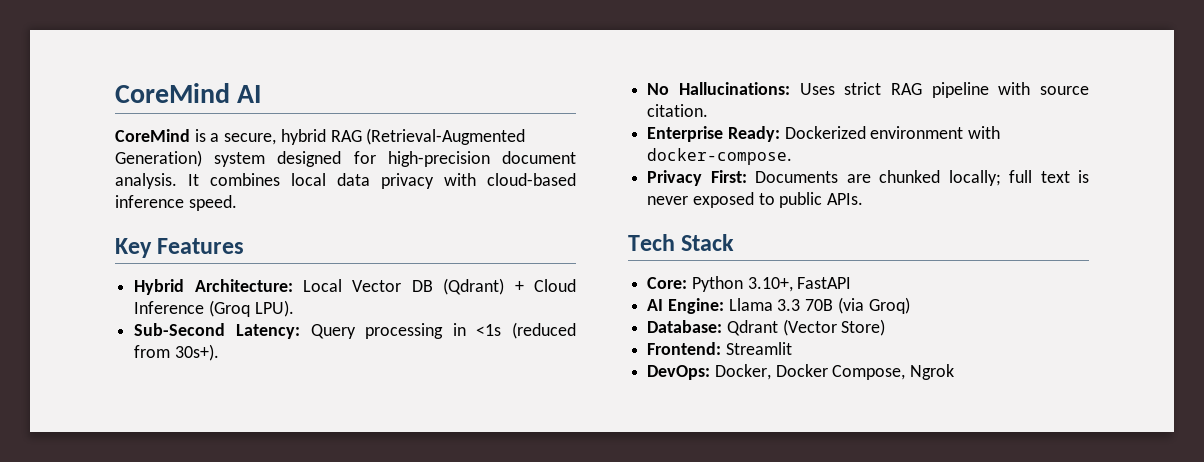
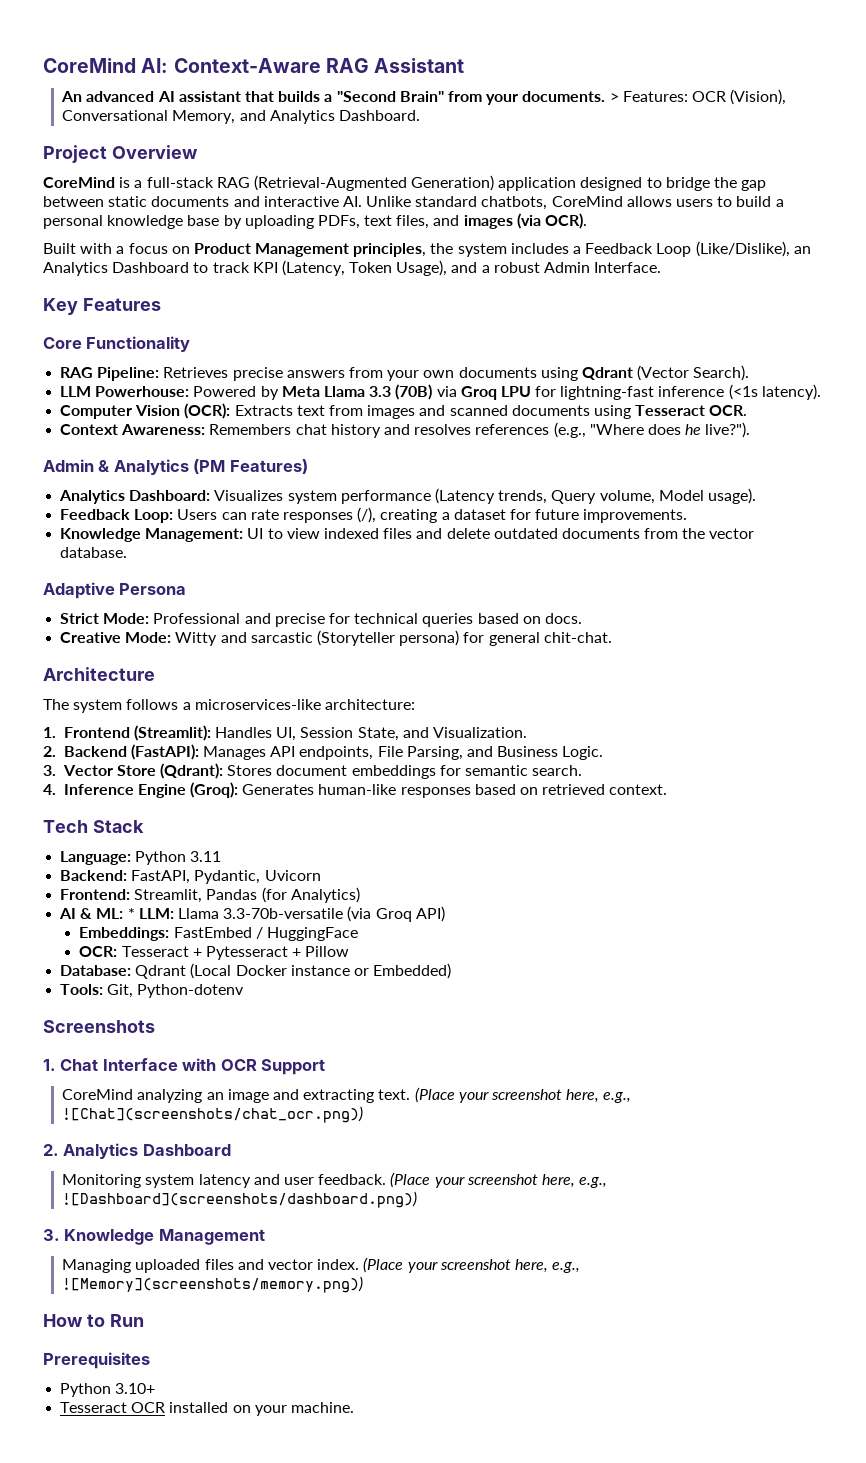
- CoreMind AI
+ CoreMind AI: Context-Aware RAG Assistant
+ An advanced AI assistant that builds a "Second Brain" from your documents. > Features: OCR (Vision), Conversational Memory, and Analytics Dashboard.
+ Project Overview
- CoreMind is a secure, hybrid RAG (Retrieval-Augmented Generation) system designed for high-precision document analysis. It combines local data privacy with cloud-based inference speed.
+ CoreMind is a full-stack RAG (Retrieval-Augmented Generation) application designed to bridge the gap between static documents and interactive AI. Unlike standard chatbots, CoreMind allows users to build a personal knowledge base by uploading PDFs, text files, and images (via OCR).
+ Built with a focus on Product Management principles, the system includes a Feedback Loop (Like/Dislike), an Analytics Dashboard to track KPI (Latency, Token Usage), and a robust Admin Interface.
  Key Features
- Hybrid Architecture: Local Vector DB (Qdrant) + Cloud Inference (Groq LPU).
- Sub-Second Latency: Query processing in <1s (reduced from 30s+).
- No Hallucinations: Uses strict RAG pipeline with source citation.
- Enterprise Ready: Dockerized environment with docker-compose.
- Privacy First: Documents are chunked locally; full text is never exposed to public APIs.
+ Core Functionality
+ RAG Pipeline: Retrieves precise answers from your own documents using Qdrant (Vector Search).
+ LLM Powerhouse: Powered by Meta Llama 3.3 (70B) via Groq LPU for lightning-fast inference (<1s latency).
+ Computer Vision (OCR): Extracts text from images and scanned documents using Tesseract OCR.
+ Context Awareness: Remembers chat history and resolves references (e.g., "Where does he live?").
+ Admin & Analytics (PM Features)
+ Analytics Dashboard: Visualizes system performance (Latency trends, Query volume, Model usage).
+ Feedback Loop: Users can rate responses (/), creating a dataset for future improvements.
+ Knowledge Management: UI to view indexed files and delete outdated documents from the vector database.
+ Adaptive Persona
+ Strict Mode: Professional and precise for technical queries based on docs.
+ Creative Mode: Witty and sarcastic (Storyteller persona) for general chit-chat.
+ Architecture
+ The system follows a microservices-like architecture:
+ 1. Frontend (Streamlit): Handles UI, Session State, and Visualization.
+ 2. Backend (FastAPI): Manages API endpoints, File Parsing, and Business Logic.
+ 3. Vector Store (Qdrant): Stores document embeddings for semantic search.
+ 4. Inference Engine (Groq): Generates human-like responses based on retrieved context.
  Tech Stack
- Core: Python 3.10+, FastAPI
- AI Engine: Llama 3.3 70B (via Groq)
- Database: Qdrant (Vector Store)
- Frontend: Streamlit
- DevOps: Docker, Docker Compose, Ngrok
+ Language: Python 3.11
+ Backend: FastAPI, Pydantic, Uvicorn
+ Frontend: Streamlit, Pandas (for Analytics)
+ AI & ML: * LLM: Llama 3.3-70b-versatile (via Groq API)
+ Embeddings: FastEmbed / HuggingFace
+ OCR: Tesseract + Pytesseract + Pillow
+ Database: Qdrant (Local Docker instance or Embedded)
+ Tools: Git, Python-dotenv
+ Screenshots
+ 1. Chat Interface with OCR Support
+ CoreMind analyzing an image and extracting text. (Place your screenshot here, e.g., ![Chat](screenshots/chat_ocr.png))
+ 2. Analytics Dashboard
+ Monitoring system latency and user feedback. (Place your screenshot here, e.g., ![Dashboard](screenshots/dashboard.png))
+ 3. Knowledge Management
+ Managing uploaded files and vector index. (Place your screenshot here, e.g., ![Memory](screenshots/memory.png))
+ How to Run
+ Prerequisites
+ Python 3.10+
+ Tesseract OCR installed on your machine.

